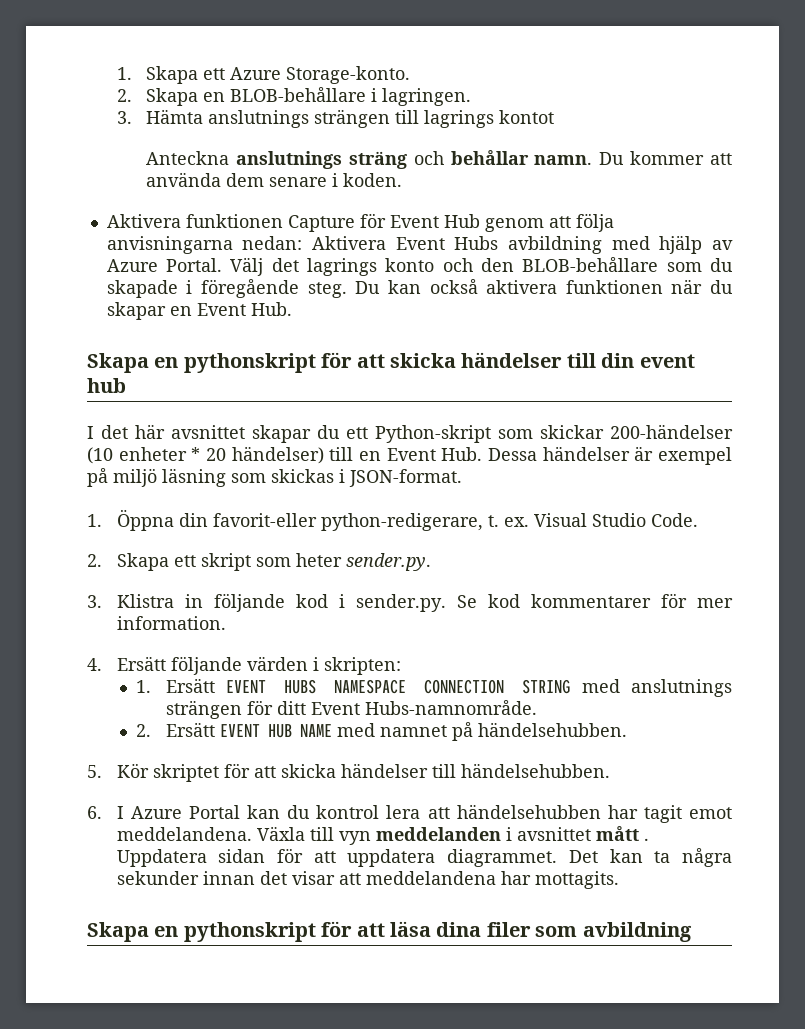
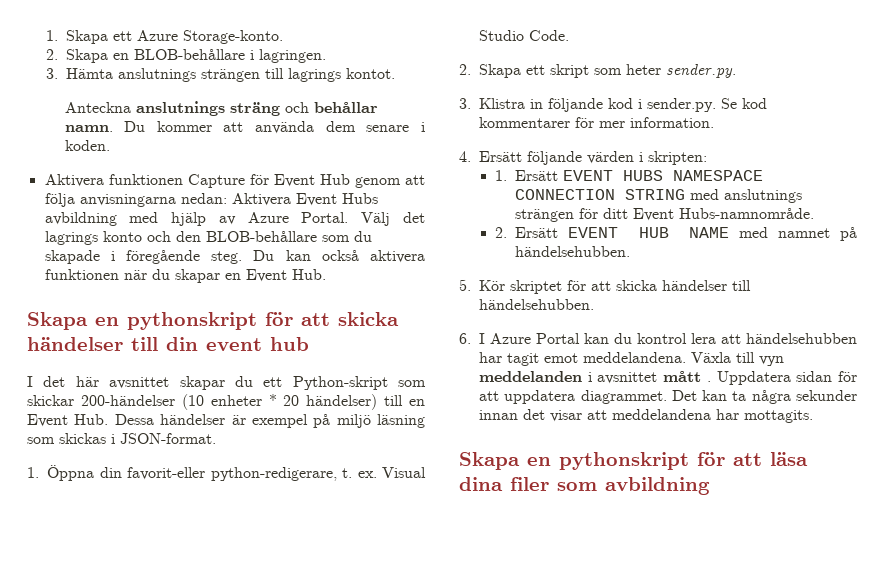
- 3. Hämta anslutnings strängen till lagrings kontot
+ 3. Hämta anslutnings strängen till lagrings kontot.

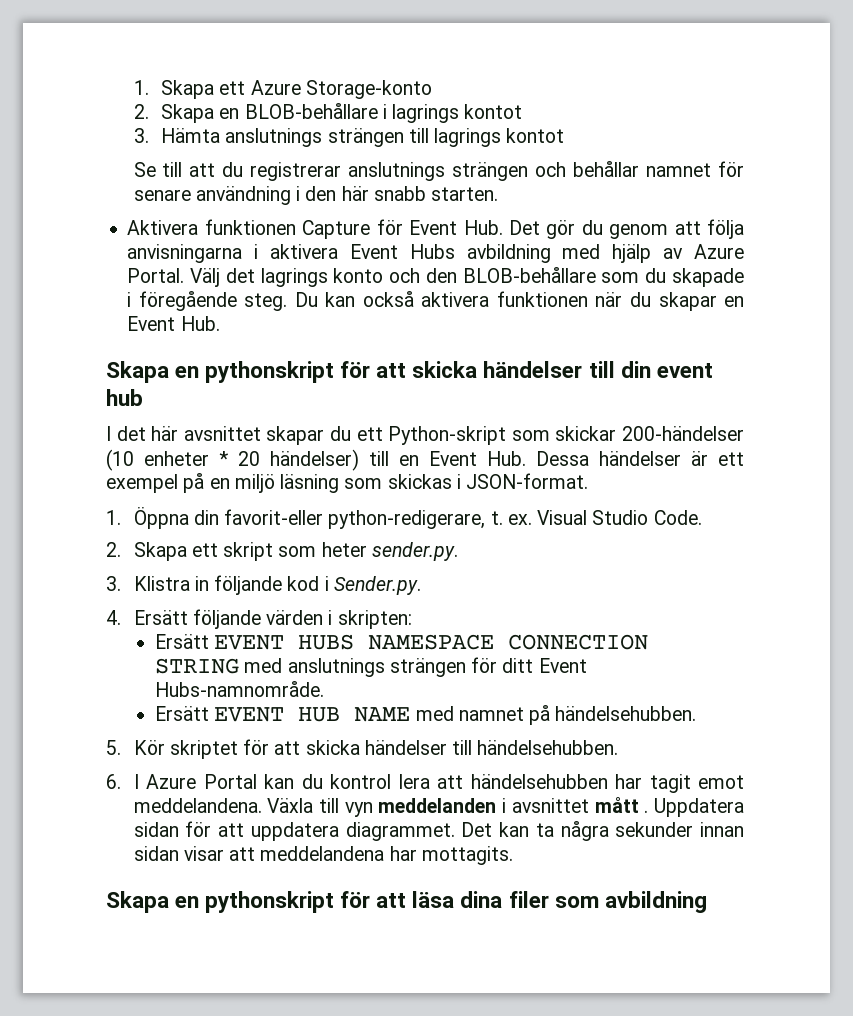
- 1. Skapa ett Azure Storage-konto.
+ 1. Skapa ett Azure Storage-konto
- 2. Skapa en BLOB-behållare i lagringen.
+ 2. Skapa en BLOB-behållare i lagrings kontot
- 3. Hämta anslutnings strängen till lagrings kontot.
- Anteckna anslutnings sträng och behållar namn. Du kommer att använda dem senare i koden.
+ 3. Hämta anslutnings strängen till lagrings kontot
+ Se till att du registrerar anslutnings strängen och behållar namnet för senare användning i den här snabb starten.
- Aktivera funktionen Capture för Event Hub genom att följa anvisningarna nedan: Aktivera Event Hubs avbildning med hjälp av Azure Portal.
+ Aktivera funktionen Capture för Event Hub. Det gör du genom att följa anvisningarna i aktivera Event Hubs avbildning med hjälp av Azure Portal.
- I det här avsnittet skapar du ett Python-skript som skickar 200-händelser (10 enheter * 20 händelser) till en Event Hub. Dessa händelser är exempel på miljö läsning som skickas i JSON-format.
+ I det här avsnittet skapar du ett Python-skript som skickar 200-händelser (10 enheter * 20 händelser) till en Event Hub. Dessa händelser är ett exempel på en miljö läsning som skickas i JSON-format.
- 3. Klistra in följande kod i sender.py. Se kod kommentarer för mer information.
+ 3. Klistra in följande kod i Sender.py.
- 1. Ersätt EVENT HUBS NAMESPACE CONNECTION STRING med anslutnings strängen för ditt Event Hubs-namnområde.
+ Ersätt EVENT HUBS NAMESPACE CONNECTION STRING med anslutnings strängen för ditt Event Hubs-namnområde.
- 2. Ersätt EVENT HUB NAME med namnet på händelsehubben.
+ Ersätt EVENT HUB NAME med namnet på händelsehubben.
- Det kan ta några sekunder innan det visar att meddelandena har mottagits.
+ Det kan ta några sekunder innan sidan visar att meddelandena har mottagits.

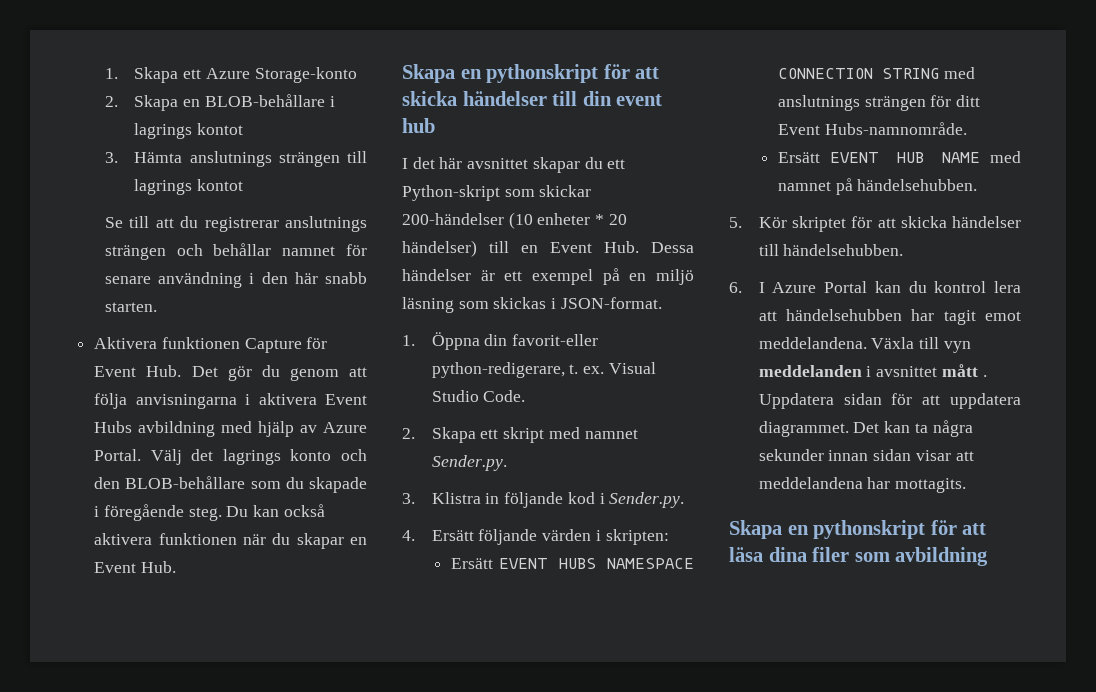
- 2. Skapa ett skript som heter sender.py.
+ 2. Skapa ett skript med namnet Sender.py.

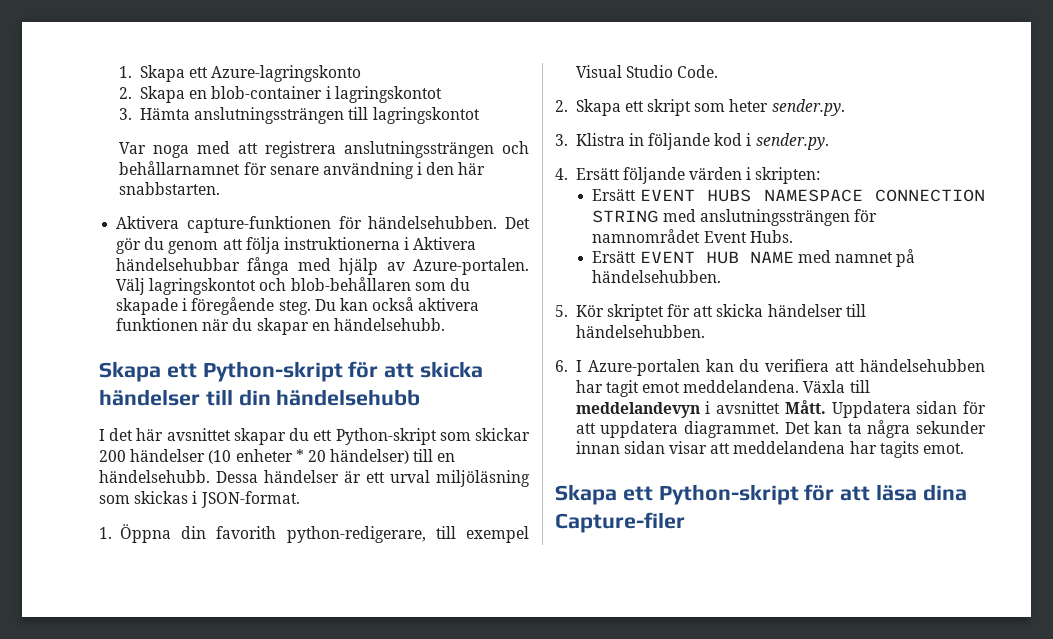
- 1. Skapa ett Azure Storage-konto
+ 1. Skapa ett Azure-lagringskonto
- 2. Skapa en BLOB-behållare i lagrings kontot
- 3. Hämta anslutnings strängen till lagrings kontot
- Se till att du registrerar anslutnings strängen och behållar namnet för senare användning i den här snabb starten.
- Aktivera funktionen Capture för Event Hub. Det gör du genom att följa anvisningarna i aktivera Event Hubs avbildning med hjälp av Azure Portal. Välj det lagrings konto och den BLOB-behållare som du skapade i föregående steg.
+ 2. Skapa en blob-container i lagringskontot
+ 3. Hämta anslutningssträngen till lagringskontot
+ Var noga med att registrera anslutningssträngen och behållarnamnet för senare användning i den här snabbstarten.
+ Aktivera capture-funktionen för händelsehubben. Det gör du genom att följa instruktionerna i Aktivera händelsehubbar fånga med hjälp av Azure-portalen. Välj lagringskontot och blob-behållaren som du skapade i föregående steg.
- Du kan också aktivera funktionen när du skapar en Event Hub.
- Skapa en pythonskript för att skicka händelser till din event hub
+ Du kan också aktivera funktionen när du skapar en händelsehubb.
+ Skapa ett Python-skript för att skicka händelser till din händelsehubb
- I det här avsnittet skapar du ett Python-skript som skickar 200-händelser (10 enheter * 20 händelser) till en Event Hub. Dessa händelser är ett exempel på en miljö läsning som skickas i JSON-format.
+ I det här avsnittet skapar du ett Python-skript som skickar 200 händelser (10 enheter * 20 händelser) till en händelsehubb. Dessa händelser är ett urval miljöläsning som skickas i JSON-format.
- 1. Öppna din favorit-eller python-redigerare, t. ex. Visual Studio Code.
+ 1. Öppna din favorith python-redigerare, till exempel Visual Studio Code.
- 2. Skapa ett skript med namnet Sender.py.
+ 2. Skapa ett skript som heter sender.py.
- 3. Klistra in följande kod i Sender.py.
+ 3. Klistra in följande kod i sender.py.
- Ersätt EVENT HUBS NAMESPACE CONNECTION STRING med anslutnings strängen för ditt Event Hubs-namnområde.
+ Ersätt EVENT HUBS NAMESPACE CONNECTION STRING med anslutningssträngen för namnområdet Event Hubs.
- 6. I Azure Portal kan du kontrol lera att händelsehubben har tagit emot meddelandena.
+ 6. I Azure-portalen kan du verifiera att händelsehubben har tagit emot meddelandena.
- Växla till vyn meddelanden i avsnittet mått .
+ Växla till meddelandevyn i avsnittet Mått.
- Det kan ta några sekunder innan sidan visar att meddelandena har mottagits.
- Skapa en pythonskript för att läsa dina filer som avbildning
+ Det kan ta några sekunder innan sidan visar att meddelandena har tagits emot.
+ Skapa ett Python-skript för att läsa dina Capture-filer

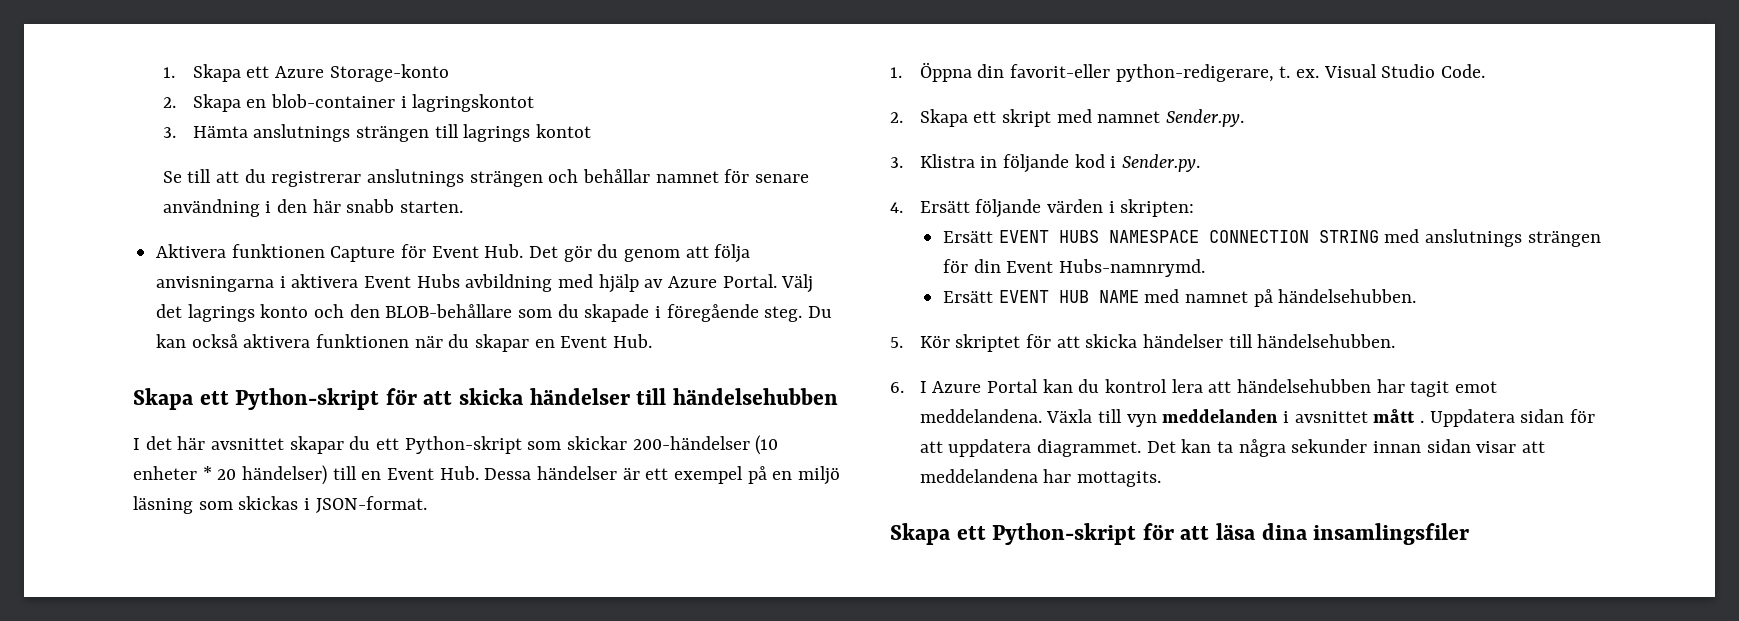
- 1. Skapa ett Azure-lagringskonto
+ 1. Skapa ett Azure Storage-konto
- 3. Hämta anslutningssträngen till lagringskontot
- Var noga med att registrera anslutningssträngen och behållarnamnet för senare användning i den här snabbstarten.
- Aktivera capture-funktionen för händelsehubben. Det gör du genom att följa instruktionerna i Aktivera händelsehubbar fånga med hjälp av Azure-portalen. Välj lagringskontot och blob-behållaren som du skapade i föregående steg.
+ 3. Hämta anslutnings strängen till lagrings kontot
+ Se till att du registrerar anslutnings strängen och behållar namnet för senare användning i den här snabb starten.
+ Aktivera funktionen Capture för Event Hub. Det gör du genom att följa anvisningarna i aktivera Event Hubs avbildning med hjälp av Azure Portal. Välj det lagrings konto och den BLOB-behållare som du skapade i föregående steg.
- Du kan också aktivera funktionen när du skapar en händelsehubb.
+ Du kan också aktivera funktionen när du skapar en Event Hub.
- Skapa ett Python-skript för att skicka händelser till din händelsehubb
+ Skapa ett Python-skript för att skicka händelser till händelsehubben
- I det här avsnittet skapar du ett Python-skript som skickar 200 händelser (10 enheter * 20 händelser) till en händelsehubb. Dessa händelser är ett urval miljöläsning som skickas i JSON-format.
+ I det här avsnittet skapar du ett Python-skript som skickar 200-händelser (10 enheter * 20 händelser) till en Event Hub. Dessa händelser är ett exempel på en miljö läsning som skickas i JSON-format.
- 1. Öppna din favorith python-redigerare, till exempel Visual Studio Code.
+ 1. Öppna din favorit-eller python-redigerare, t. ex. Visual Studio Code.
- 2. Skapa ett skript som heter sender.py.
+ 2. Skapa ett skript med namnet Sender.py.
- 3. Klistra in följande kod i sender.py.
+ 3. Klistra in följande kod i Sender.py.
- Ersätt EVENT HUBS NAMESPACE CONNECTION STRING med anslutningssträngen för namnområdet Event Hubs.
+ Ersätt EVENT HUBS NAMESPACE CONNECTION STRING med anslutnings strängen för din Event Hubs-namnrymd.
- 6. I Azure-portalen kan du verifiera att händelsehubben har tagit emot meddelandena.
+ 6. I Azure Portal kan du kontrol lera att händelsehubben har tagit emot meddelandena.
- Växla till meddelandevyn i avsnittet Mått.
+ Växla till vyn meddelanden i avsnittet mått .
- Det kan ta några sekunder innan sidan visar att meddelandena har tagits emot.
+ Det kan ta några sekunder innan sidan visar att meddelandena har mottagits.
- Skapa ett Python-skript för att läsa dina Capture-filer
+ Skapa ett Python-skript för att läsa dina insamlingsfiler

